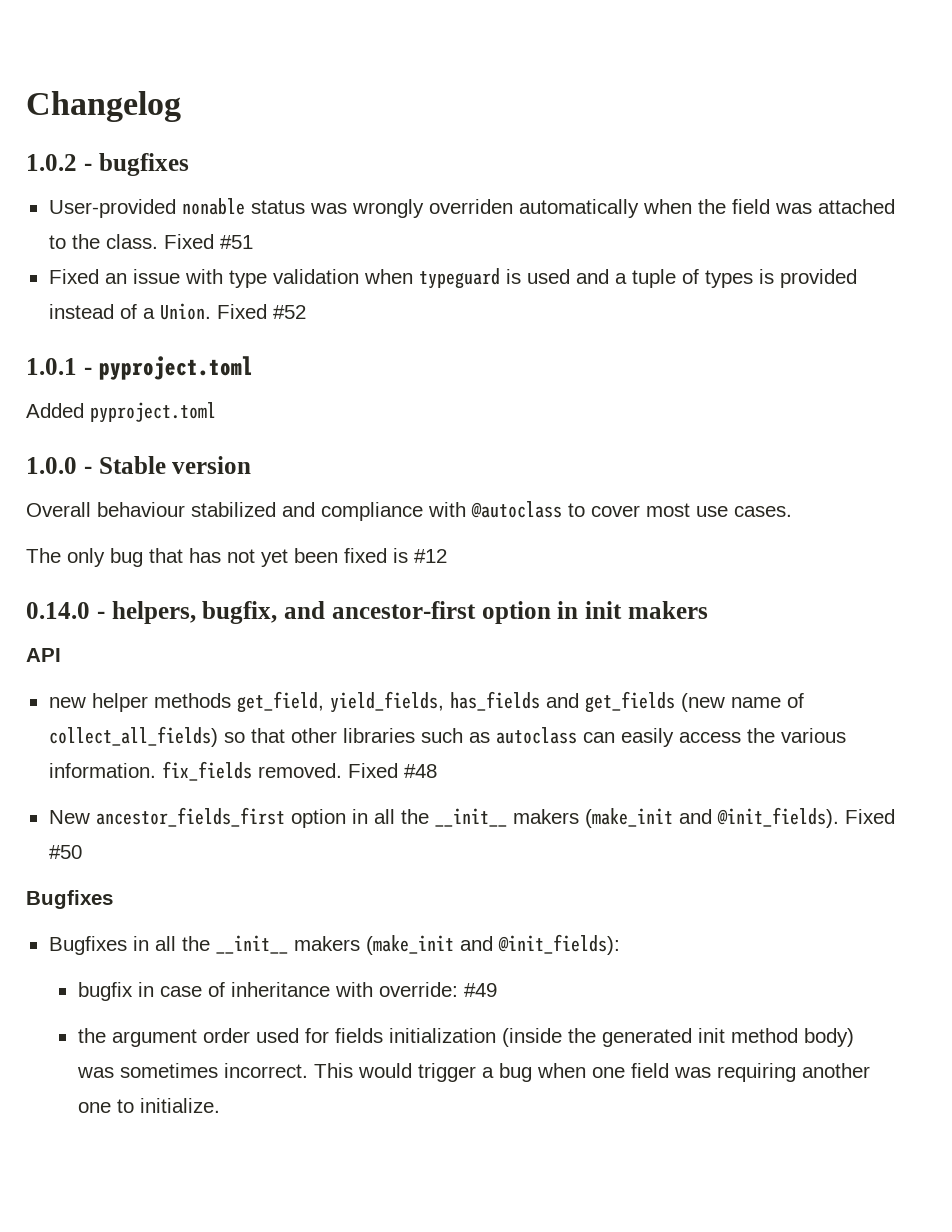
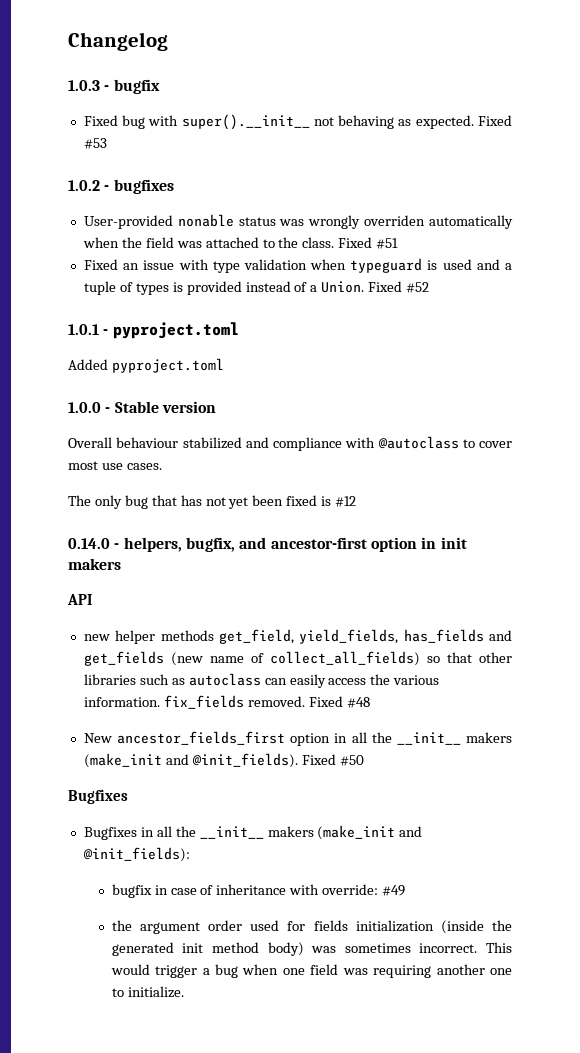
+ 1.0.3 - bugfix
+ Fixed bug with super().__init__ not behaving as expected. Fixed #53

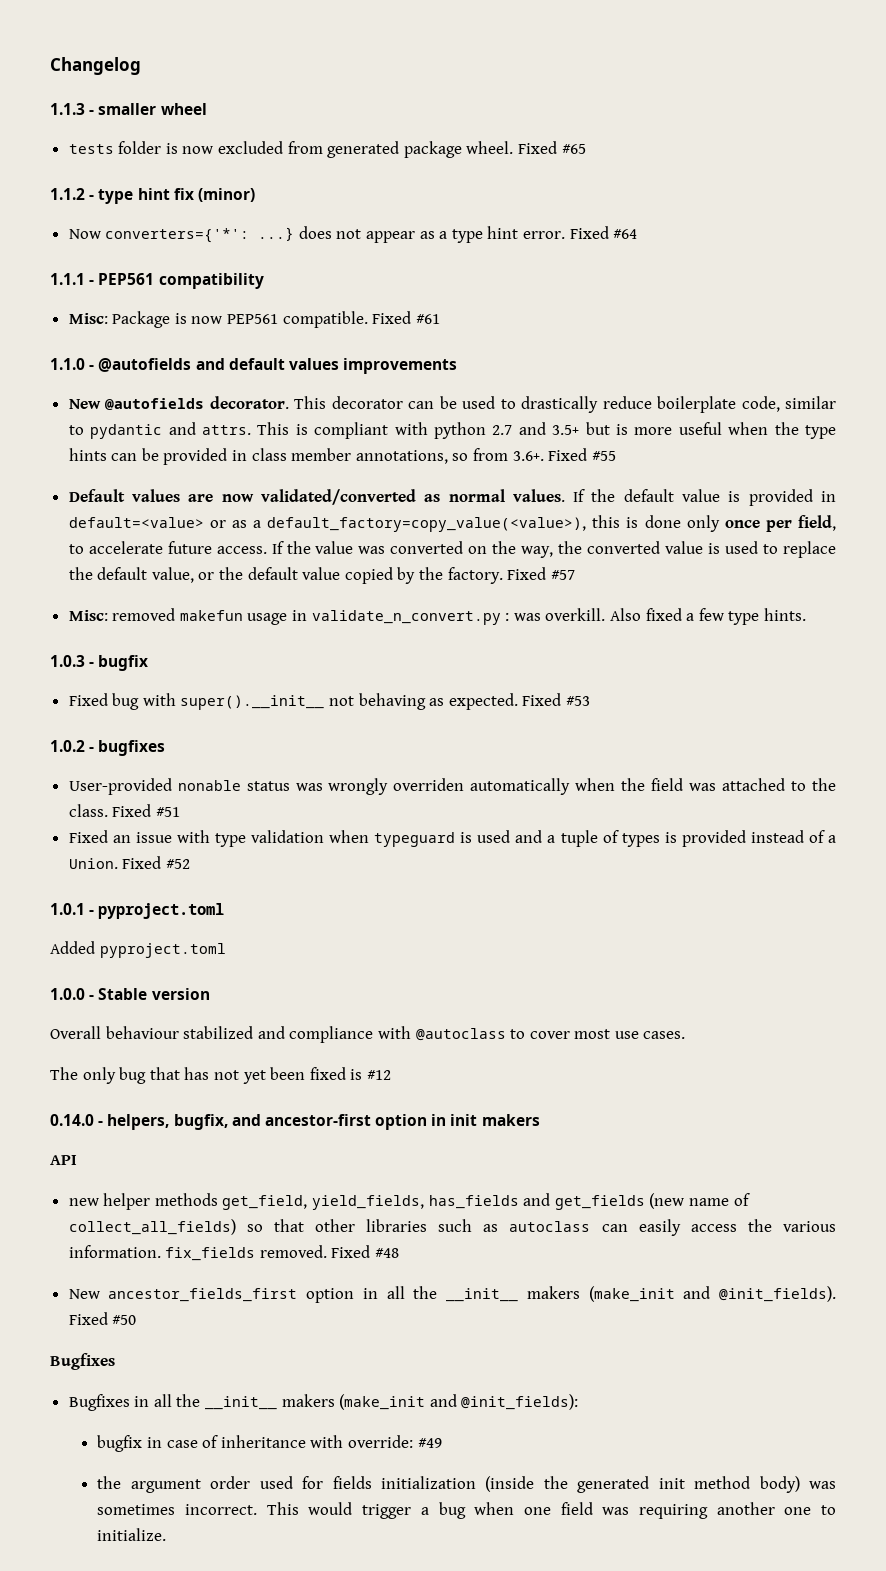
+ 1.1.3 - smaller wheel
+ tests folder is now excluded from generated package wheel. Fixed #65
+ 1.1.2 - type hint fix (minor)
+ Now converters={'*': ...} does not appear as a type hint error. Fixed #64
+ 1.1.1 - PEP561 compatibility
+ Misc: Package is now PEP561 compatible. Fixed #61
+ 1.1.0 - @autofields and default values improvements
+ New @autofields decorator. This decorator can be used to drastically reduce boilerplate code, similar to pydantic and attrs. This is compliant with python 2.7 and 3.5+ but is more useful when the type hints can be provided in class member annotations, so from 3.6+. Fixed #55
+ Default values are now validated/converted as normal values. If the default value is provided in default=<value> or as a default_factory=copy_value(<value>), this is done only once per field, to accelerate future access. If the value was converted on the way, the converted value is used to replace the default value, or the default value copied by the factory. Fixed #57
+ Misc: removed makefun usage in validate_n_convert.py : was overkill. Also fixed a few type hints.

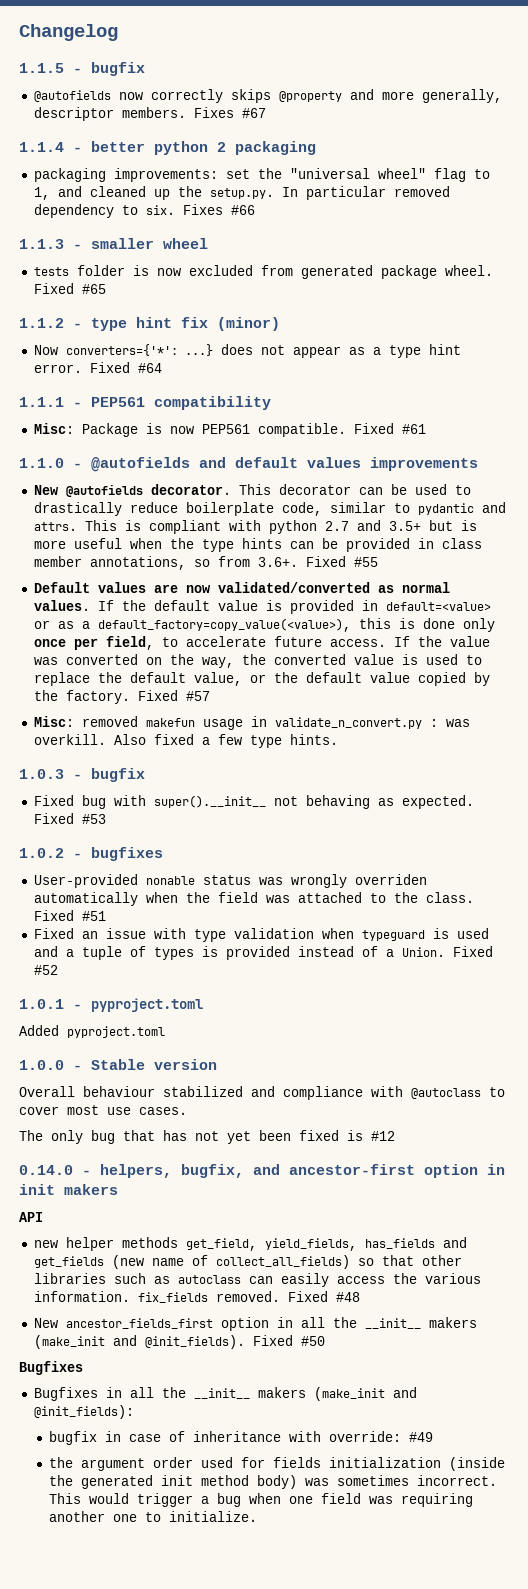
+ 1.1.5 - bugfix
+ @autofields now correctly skips @property and more generally, descriptor members. Fixes #67
+ 1.1.4 - better python 2 packaging
+ packaging improvements: set the "universal wheel" flag to 1, and cleaned up the setup.py. In particular removed dependency to six. Fixes #66

